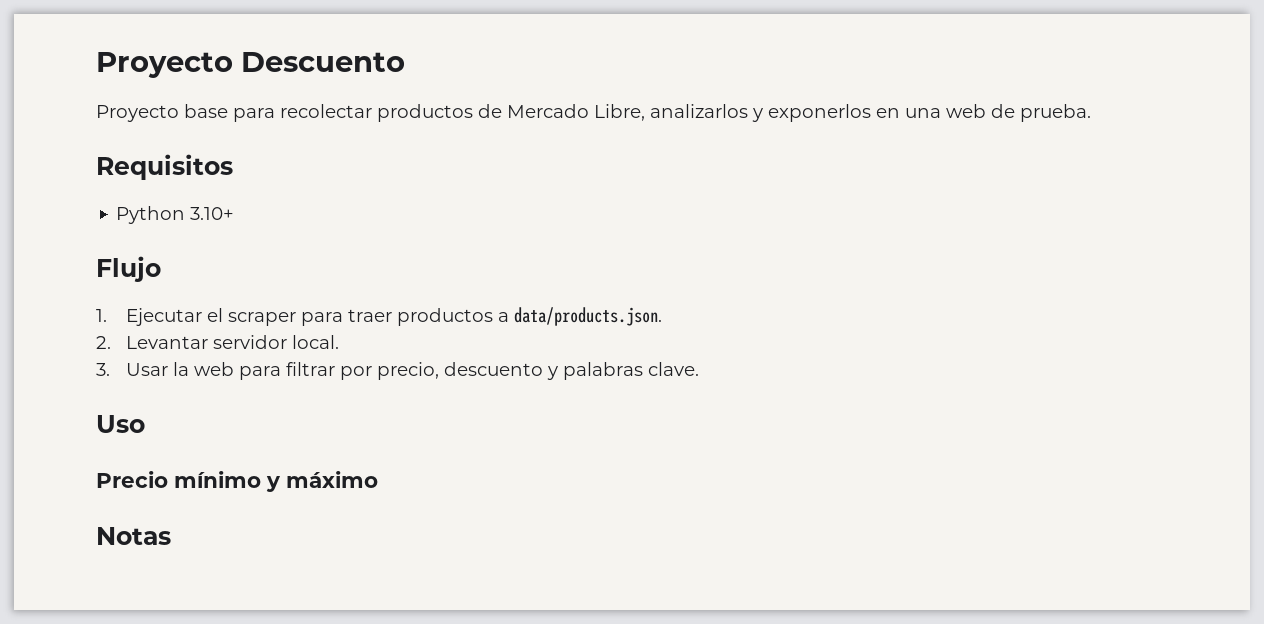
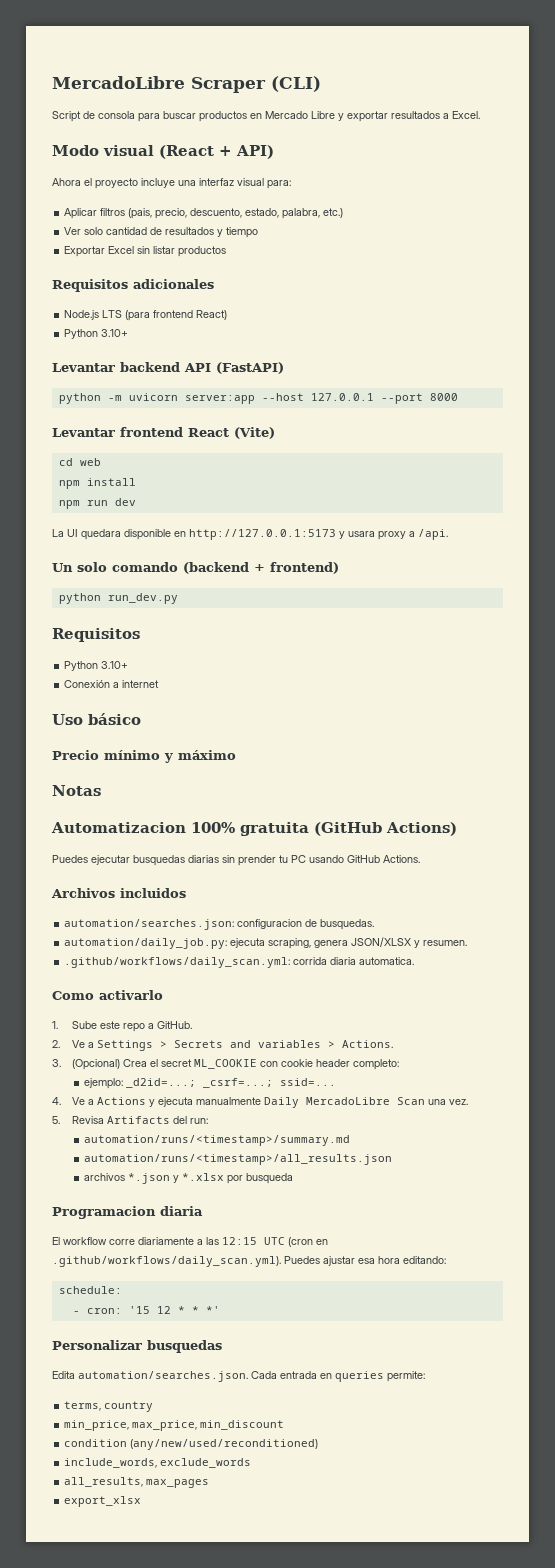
- Proyecto Descuento
- Proyecto base para recolectar productos de Mercado Libre, analizarlos y exponerlos en una web de prueba.
+ MercadoLibre Scraper (CLI)
+ Script de consola para buscar productos en Mercado Libre y exportar resultados a Excel.
+ Modo visual (React + API)
+ Ahora el proyecto incluye una interfaz visual para:
+ Aplicar filtros (pais, precio, descuento, estado, palabra, etc.)
+ Ver solo cantidad de resultados y tiempo
+ Exportar Excel sin listar productos
+ Requisitos adicionales
+ Node.js LTS (para frontend React)
+ Python 3.10+
+ Levantar backend API (FastAPI)
+ python -m uvicorn server:app --host 127.0.0.1 --port 8000
+ Levantar frontend React (Vite)
+ cd web
+ npm install
+ npm run dev
+ La UI quedara disponible en http://127.0.0.1:5173 y usara proxy a /api.
+ Un solo comando (backend + frontend)
+ python run_dev.py
  Requisitos
  Python 3.10+
- Flujo
- 1. Ejecutar el scraper para traer productos a data/products.json.
- 2. Levantar servidor local.
- 3. Usar la web para filtrar por precio, descuento y palabras clave.
+ Conexión a internet
- Uso
+ Uso básico
+ Automatizacion 100% gratuita (GitHub Actions)
+ Puedes ejecutar busquedas diarias sin prender tu PC usando GitHub Actions.
+ Archivos incluidos
+ automation/searches.json: configuracion de busquedas.
+ automation/daily_job.py: ejecuta scraping, genera JSON/XLSX y resumen.
+ .github/workflows/daily_scan.yml: corrida diaria automatica.
+ Como activarlo
+ 1. Sube este repo a GitHub.
+ 2. Ve a Settings > Secrets and variables > Actions.
+ 3. (Opcional) Crea el secret ML_COOKIE con cookie header completo:
+ ejemplo: _d2id=...; _csrf=...; ssid=...
+ 4. Ve a Actions y ejecuta manualmente Daily MercadoLibre Scan una vez.
+ 5. Revisa Artifacts del run:
+ automation/runs/<timestamp>/summary.md
+ automation/runs/<timestamp>/all_results.json
+ archivos *.json y *.xlsx por busqueda
+ Programacion diaria
+ El workflow corre diariamente a las 12:15 UTC (cron en .github/workflows/daily_scan.yml). Puedes ajustar esa hora editando:
+ schedule:
+ - cron: '15 12 * * *'
+ Personalizar busquedas
+ Edita automation/searches.json. Cada entrada en queries permite:
+ terms, country
+ min_price, max_price, min_discount
+ condition (any/new/used/reconditioned)
+ include_words, exclude_words
+ all_results, max_pages
+ export_xlsx

